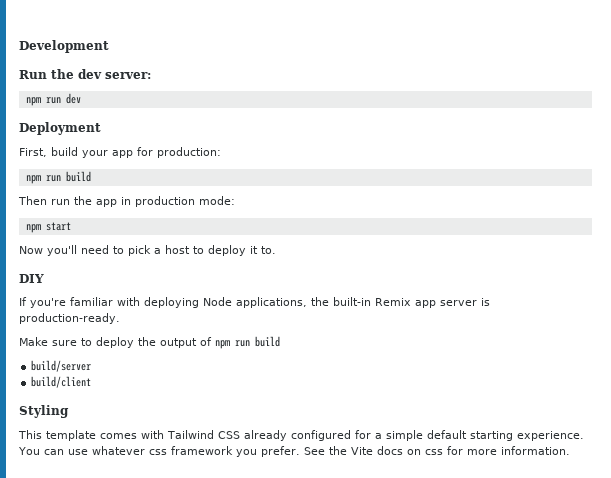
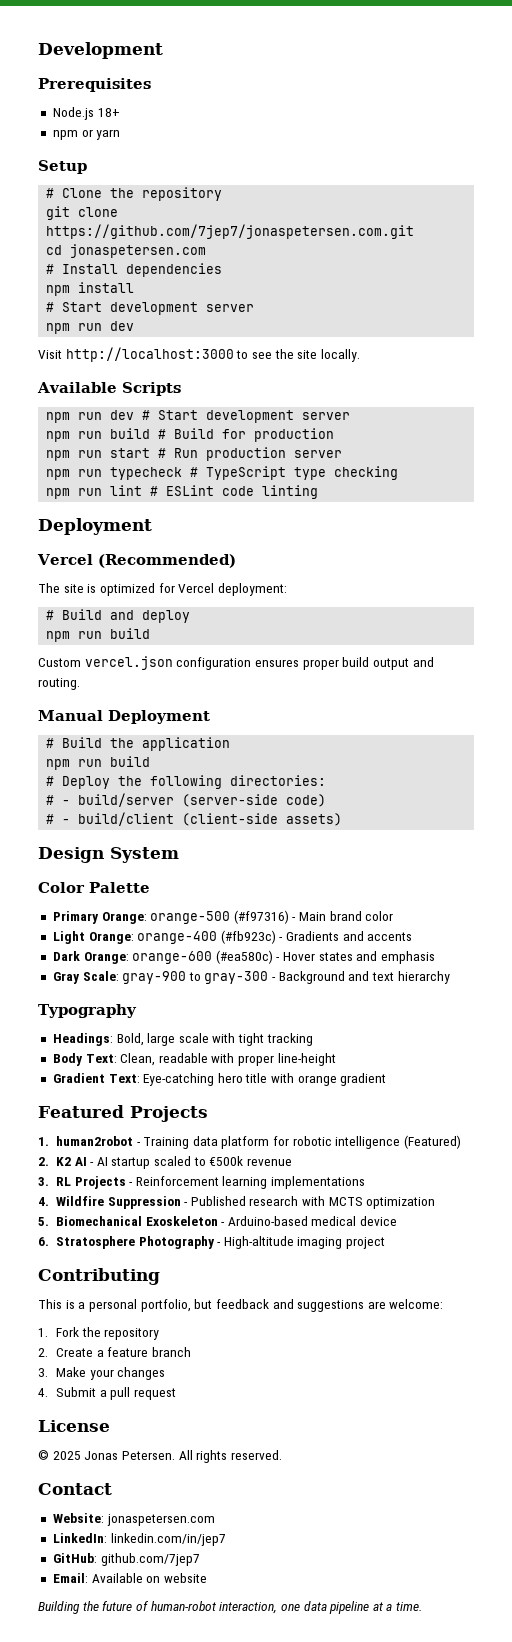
- Run the dev server:
+ Prerequisites
+ Node.js 18+
+ npm or yarn
+ Setup
+ # Clone the repository
+ git clone https://github.com/7jep7/jonaspetersen.com.git
+ cd jonaspetersen.com
+ # Install dependencies
+ npm install
+ # Start development server
  npm run dev
+ Visit http://localhost:3000 to see the site locally.
+ Available Scripts
+ npm run dev # Start development server
+ npm run build # Build for production
+ npm run start # Run production server
+ npm run typecheck # TypeScript type checking
+ npm run lint # ESLint code linting
  Deployment
- First, build your app for production:
+ Vercel (Recommended)
+ The site is optimized for Vercel deployment:
+ # Build and deploy
  npm run build
- Then run the app in production mode:
- npm start
- Now you'll need to pick a host to deploy it to.
- DIY
- If you're familiar with deploying Node applications, the built-in Remix app server is production-ready.
- Make sure to deploy the output of npm run build
- build/server
- build/client
- Styling
- This template comes with Tailwind CSS already configured for a simple default starting experience. You can use whatever css framework you prefer. See the Vite docs on css for more information.
+ Custom vercel.json configuration ensures proper build output and routing.
+ Manual Deployment
+ # Build the application
+ npm run build
+ # Deploy the following directories:
+ # - build/server (server-side code)
+ # - build/client (client-side assets)
+ Design System
+ Color Palette
+ Primary Orange: orange-500 (#f97316) - Main brand color
+ Light Orange: orange-400 (#fb923c) - Gradients and accents
+ Dark Orange: orange-600 (#ea580c) - Hover states and emphasis
+ Gray Scale: gray-900 to gray-300 - Background and text hierarchy
+ Typography
+ Headings: Bold, large scale with tight tracking
+ Body Text: Clean, readable with proper line-height
+ Gradient Text: Eye-catching hero title with orange gradient
+ Featured Projects
+ 1. human2robot - Training data platform for robotic intelligence (Featured)
+ 2. K2 AI - AI startup scaled to €500k revenue
+ 3. RL Projects - Reinforcement learning implementations
+ 4. Wildfire Suppression - Published research with MCTS optimization
+ 5. Biomechanical Exoskeleton - Arduino-based medical device
+ 6. Stratosphere Photography - High-altitude imaging project
+ Contributing
+ This is a personal portfolio, but feedback and suggestions are welcome:
+ 1. Fork the repository
+ 2. Create a feature branch
+ 3. Make your changes
+ 4. Submit a pull request
+ License
+ © 2025 Jonas Petersen. All rights reserved.
+ Contact
+ Website: jonaspetersen.com
+ LinkedIn: linkedin.com/in/jep7
+ GitHub: github.com/7jep7
+ Email: Available on website
+ Building the future of human-robot interaction, one data pipeline at a time.

